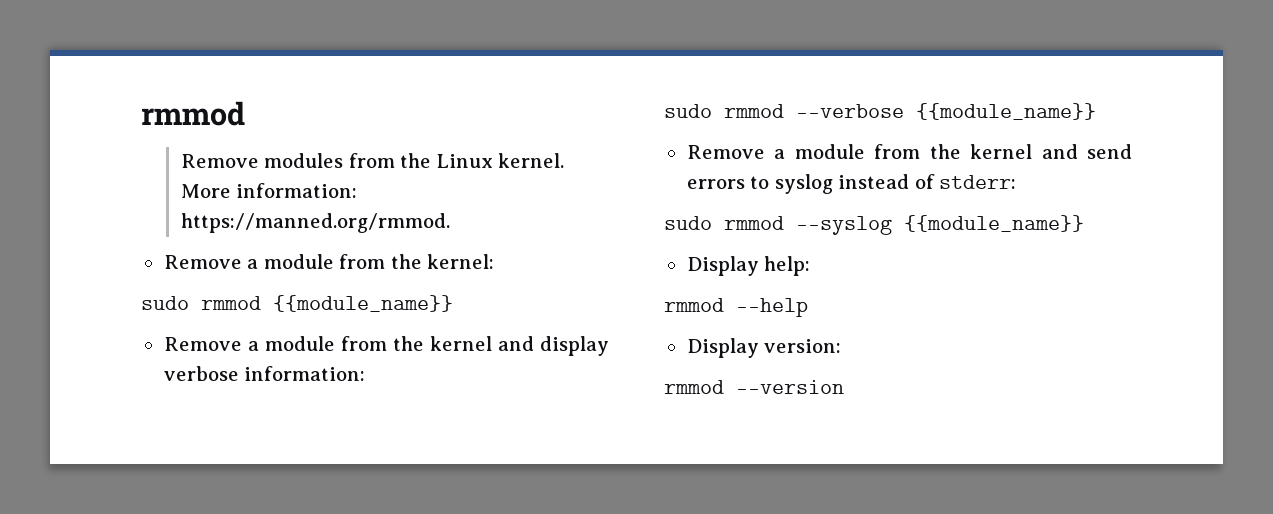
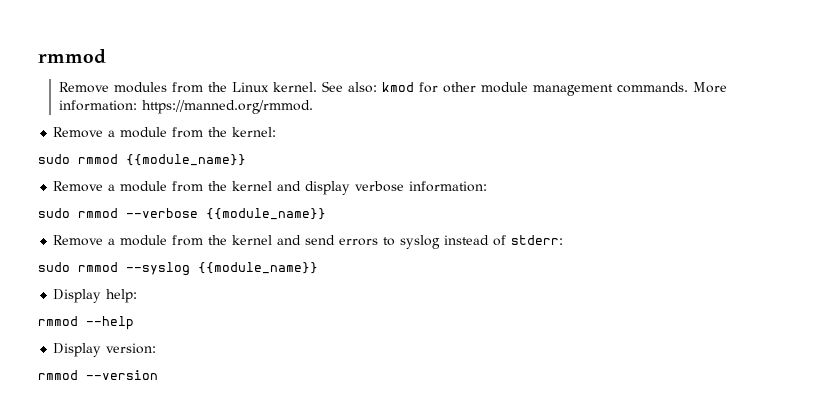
+ See also: kmod for other module management commands.

